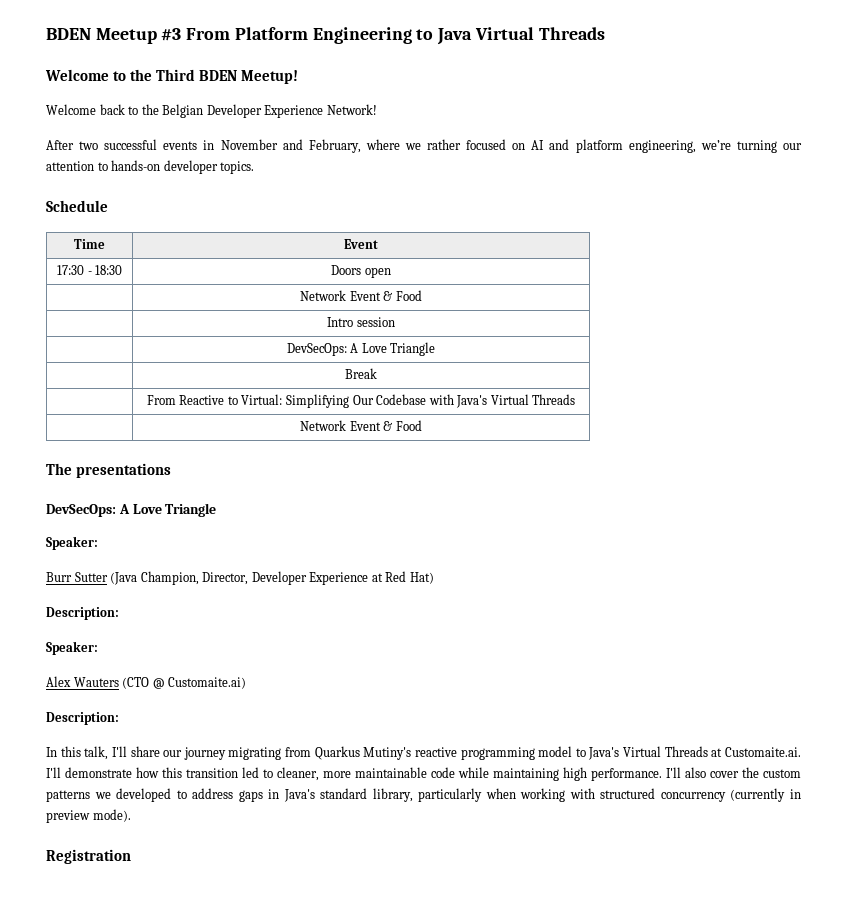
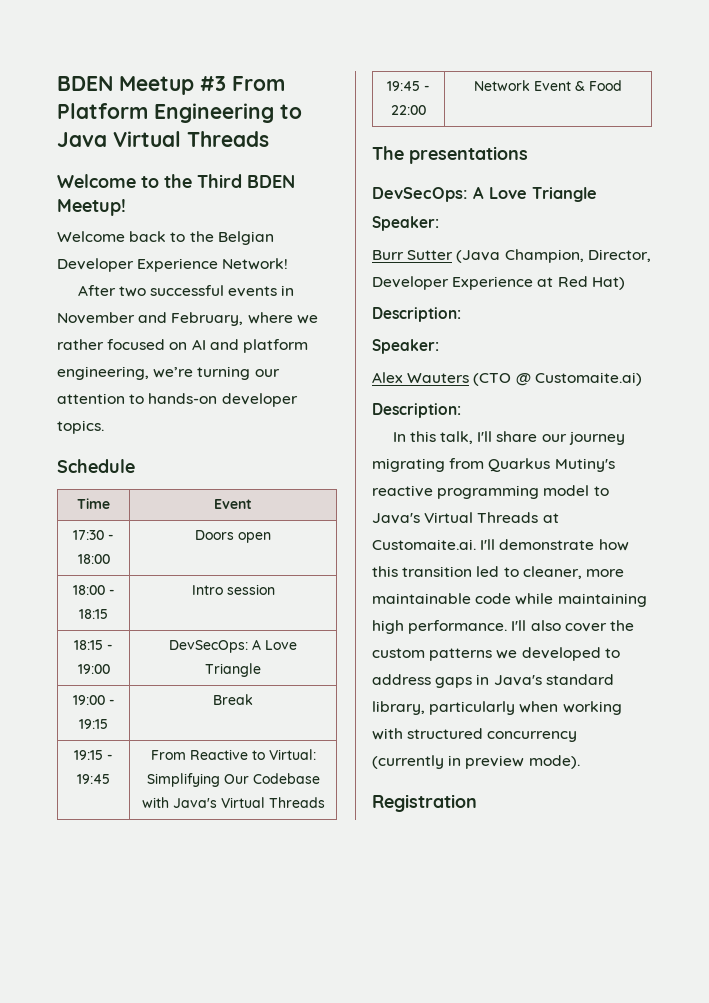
- 17:30 - 18:30 | Doors open
- | Network Event & Food
- | Intro session
+ 17:30 - 18:00 | Doors open
+ 18:00 - 18:15 | Intro session
- | DevSecOps: A Love Triangle
- | Break
- | From Reactive to Virtual: Simplifying Our Codebase with Java's Virtual Threads
- | Network Event & Food
+ 18:15 - 19:00 | DevSecOps: A Love Triangle
+ 19:00 - 19:15 | Break
+ 19:15 - 19:45 | From Reactive to Virtual: Simplifying Our Codebase with Java's Virtual Threads
+ 19:45 - 22:00 | Network Event & Food

